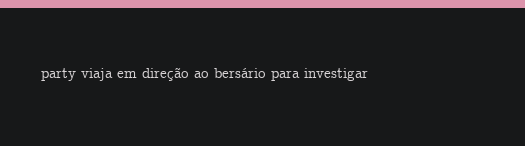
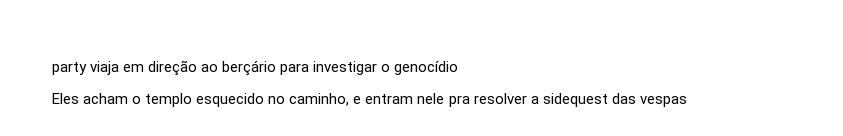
- party viaja em direção ao bersário para investigar
+ party viaja em direção ao berçário para investigar o genocídio
+ Eles acham o templo esquecido no caminho, e entram nele pra resolver a sidequest das vespas

